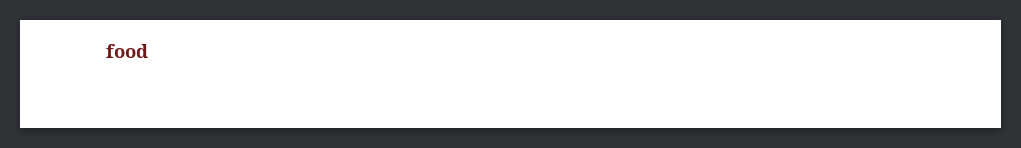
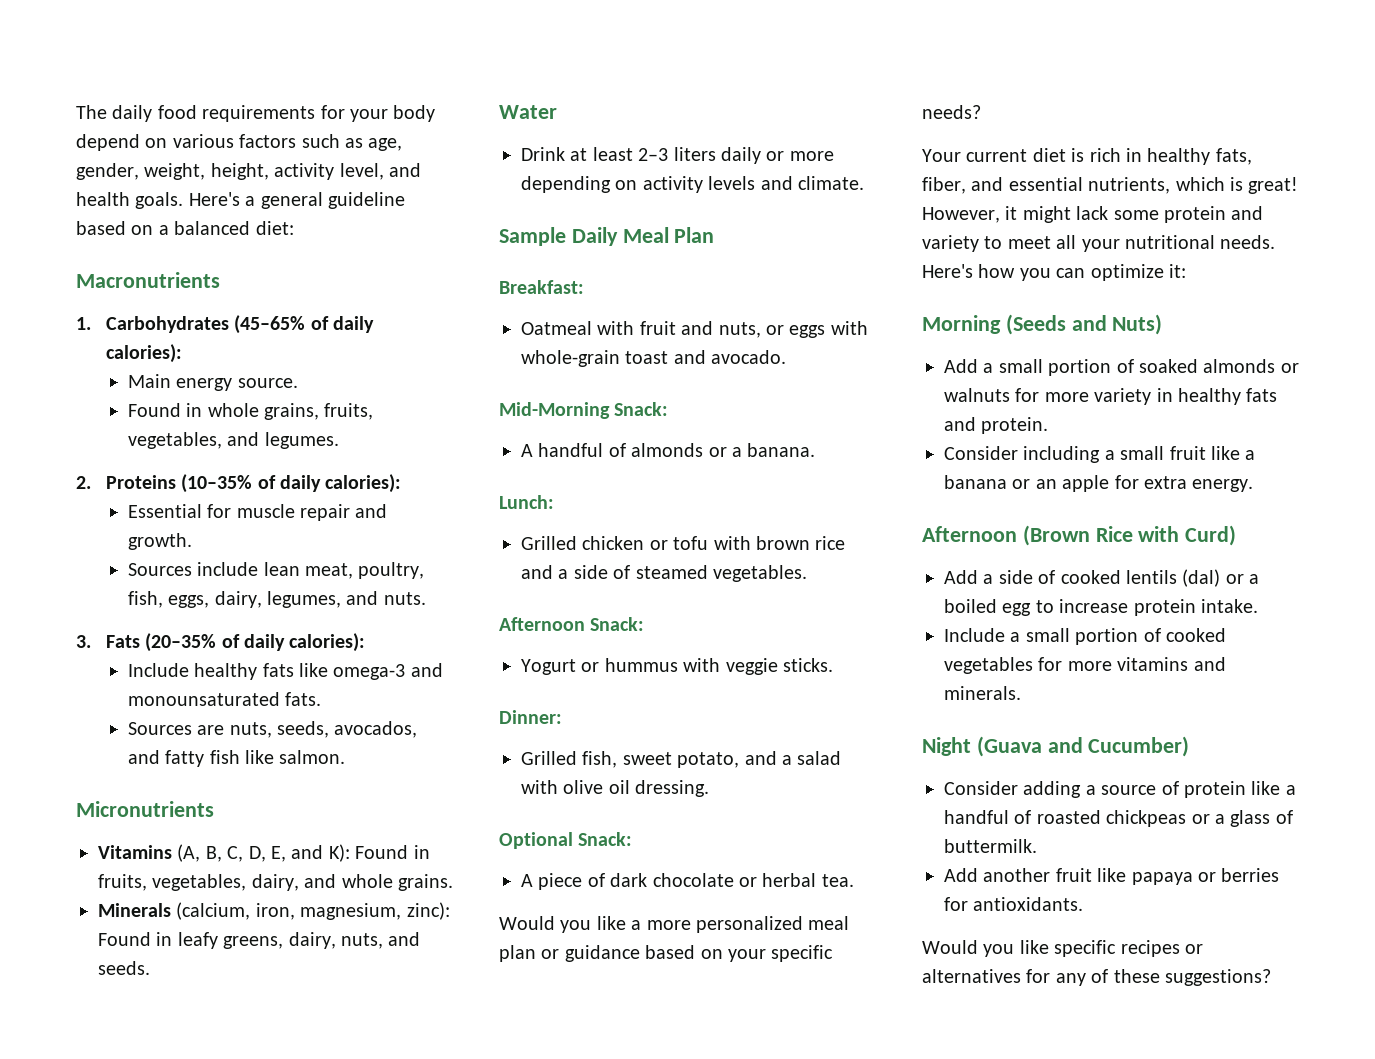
- food
+ The daily food requirements for your body depend on various factors such as age, gender, weight, height, activity level, and health goals. Here's a general guideline based on a balanced diet:
+ Macronutrients
+ 1. Carbohydrates (45–65% of daily calories):
+ Main energy source.
+ Found in whole grains, fruits, vegetables, and legumes.
+ 2. Proteins (10–35% of daily calories):
+ Essential for muscle repair and growth.
+ Sources include lean meat, poultry, fish, eggs, dairy, legumes, and nuts.
+ 3. Fats (20–35% of daily calories):
+ Include healthy fats like omega-3 and monounsaturated fats.
+ Sources are nuts, seeds, avocados, and fatty fish like salmon.
+ Micronutrients
+ Vitamins (A, B, C, D, E, and K): Found in fruits, vegetables, dairy, and whole grains.
+ Minerals (calcium, iron, magnesium, zinc): Found in leafy greens, dairy, nuts, and seeds.
+ Water
+ Drink at least 2–3 liters daily or more depending on activity levels and climate.
+ Sample Daily Meal Plan
+ Breakfast:
+ Oatmeal with fruit and nuts, or eggs with whole-grain toast and avocado.
+ Mid-Morning Snack:
+ A handful of almonds or a banana.
+ Lunch:
+ Grilled chicken or tofu with brown rice and a side of steamed vegetables.
+ Afternoon Snack:
+ Yogurt or hummus with veggie sticks.
+ Dinner:
+ Grilled fish, sweet potato, and a salad with olive oil dressing.
+ Optional Snack:
+ A piece of dark chocolate or herbal tea.
+ Would you like a more personalized meal plan or guidance based on your specific needs?
+ Your current diet is rich in healthy fats, fiber, and essential nutrients, which is great! However, it might lack some protein and variety to meet all your nutritional needs. Here's how you can optimize it:
+ Morning (Seeds and Nuts)
+ Add a small portion of soaked almonds or walnuts for more variety in healthy fats and protein.
+ Consider including a small fruit like a banana or an apple for extra energy.
+ Afternoon (Brown Rice with Curd)
+ Add a side of cooked lentils (dal) or a boiled egg to increase protein intake.
+ Include a small portion of cooked vegetables for more vitamins and minerals.
+ Night (Guava and Cucumber)
+ Consider adding a source of protein like a handful of roasted chickpeas or a glass of buttermilk.
+ Add another fruit like papaya or berries for antioxidants.
+ Would you like specific recipes or alternatives for any of these suggestions?

